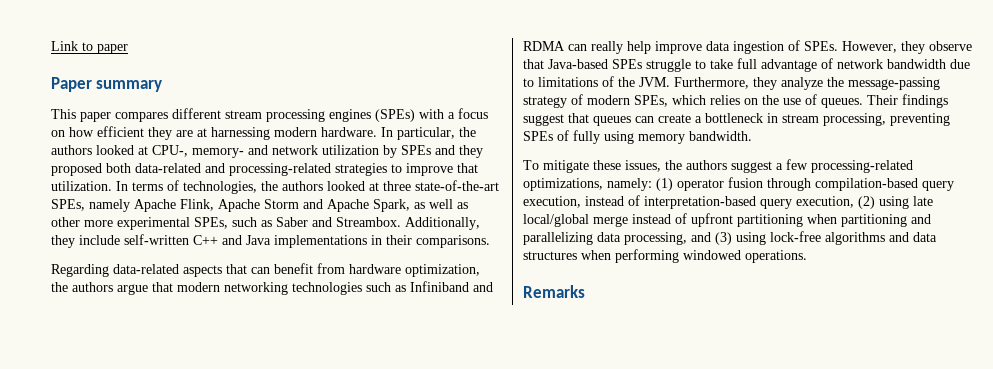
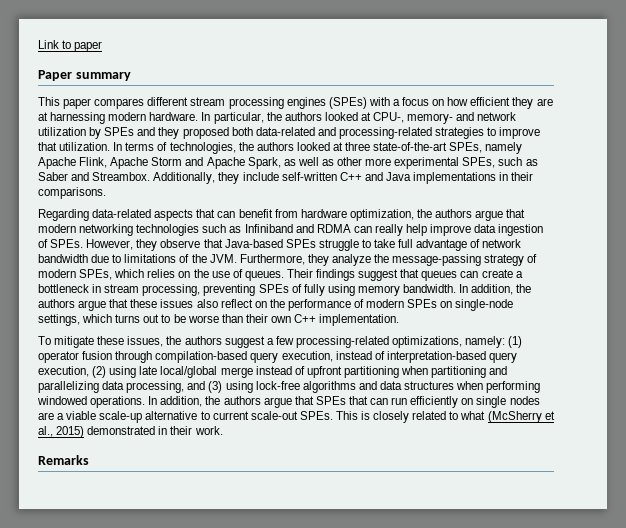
+ In addition, the authors argue that these issues also reflect on the performance of modern SPEs on single-node settings, which turns out to be worse than their own C++ implementation.
+ In addition, the authors argue that SPEs that can run efficiently on single nodes are a viable scale-up alternative to current scale-out SPEs. This is closely related to what (McSherry et al., 2015) demonstrated in their work.

